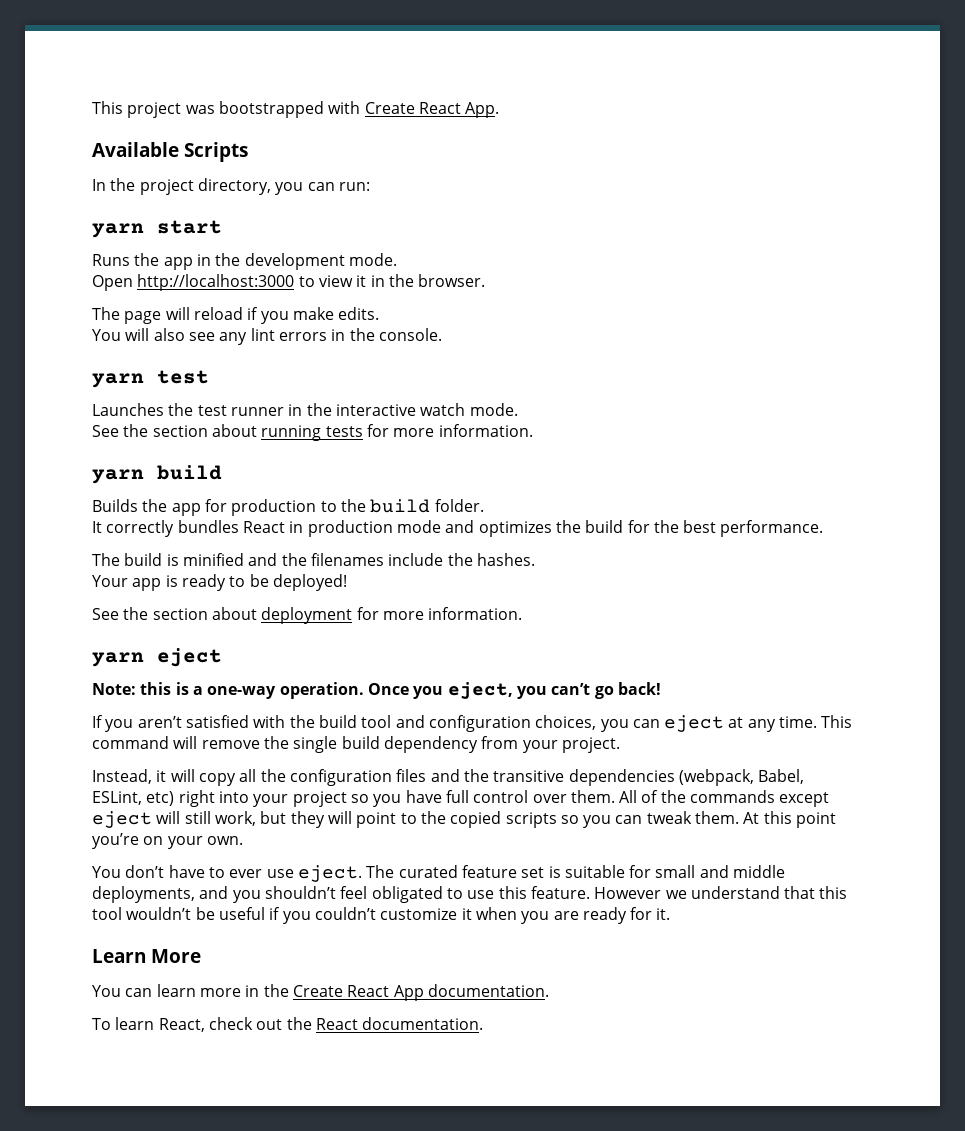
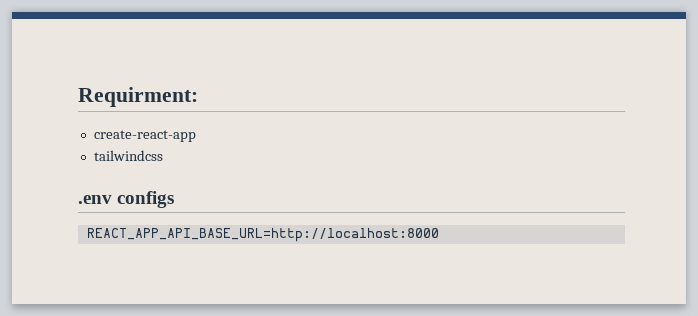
- This project was bootstrapped with Create React App.
- Available Scripts
- In the project directory, you can run:
- yarn start
- Runs the app in the development mode.
- Open http://localhost:3000 to view it in the browser.
- The page will reload if you make edits.
- You will also see any lint errors in the console.
- yarn test
- Launches the test runner in the interactive watch mode.
- See the section about running tests for more information.
- yarn build
- Builds the app for production to the build folder.
- It correctly bundles React in production mode and optimizes the build for the best performance.
- The build is minified and the filenames include the hashes.
- Your app is ready to be deployed!
- See the section about deployment for more information.
- yarn eject
- Note: this is a one-way operation. Once you eject, you can’t go back!
- If you aren’t satisfied with the build tool and configuration choices, you can eject at any time. This command will remove the single build dependency from your project.
- Instead, it will copy all the configuration files and the transitive dependencies (webpack, Babel, ESLint, etc) right into your project so you have full control over them. All of the commands except eject will still work, but they will point to the copied scripts so you can tweak them. At this point you’re on your own.
- You don’t have to ever use eject. The curated feature set is suitable for small and middle deployments, and you shouldn’t feel obligated to use this feature. However we understand that this tool wouldn’t be useful if you couldn’t customize it when you are ready for it.
- Learn More
- You can learn more in the Create React App documentation.
- To learn React, check out the React documentation.
+ Requirment:
+ create-react-app
+ tailwindcss
+ .env configs
+ REACT_APP_API_BASE_URL=http://localhost:8000

